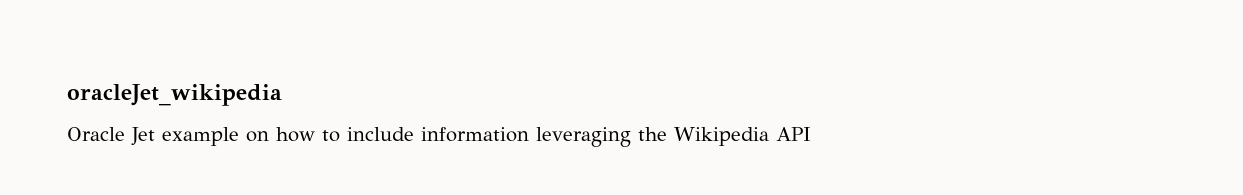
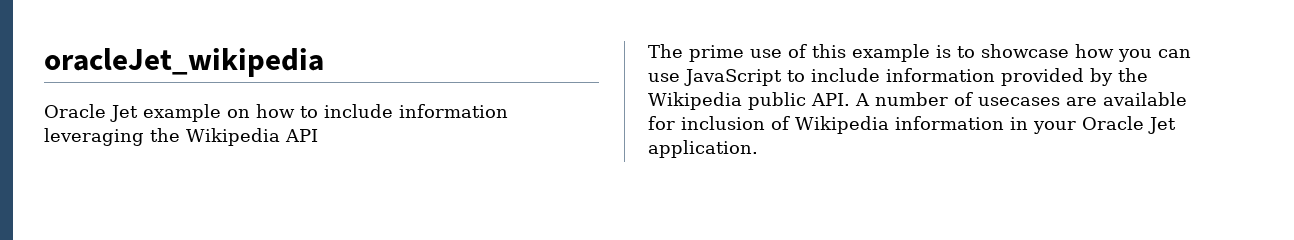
+ The prime use of this example is to showcase how you can use JavaScript to include information provided by the Wikipedia public API. A number of usecases are available for inclusion of Wikipedia information in your Oracle Jet application.

